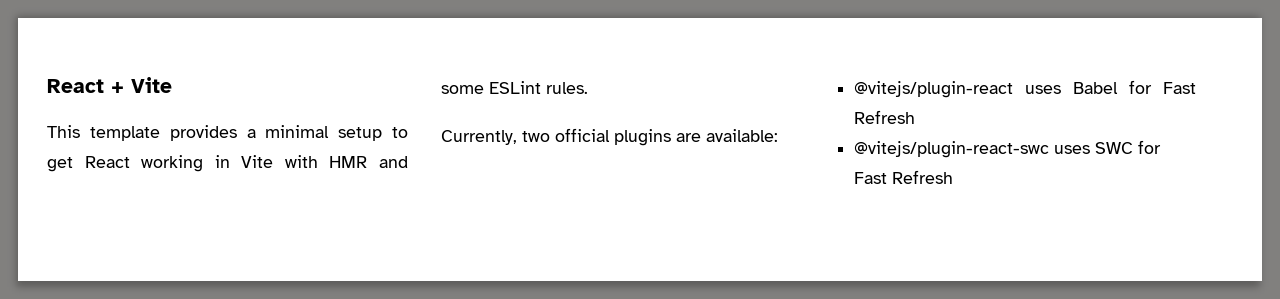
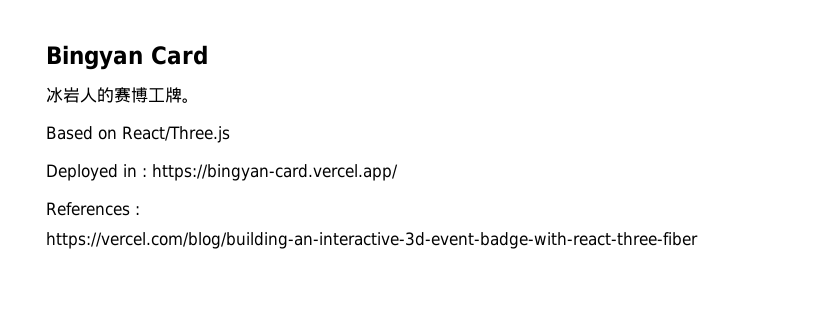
- React + Vite
- This template provides a minimal setup to get React working in Vite with HMR and some ESLint rules.
- Currently, two official plugins are available:
- @vitejs/plugin-react uses Babel for Fast Refresh
- @vitejs/plugin-react-swc uses SWC for Fast Refresh
+ Bingyan Card
+ 冰岩人的赛博工牌。
+ Based on React/Three.js
+ Deployed in : https://bingyan-card.vercel.app/
+ References : https://vercel.com/blog/building-an-interactive-3d-event-badge-with-react-three-fiber

